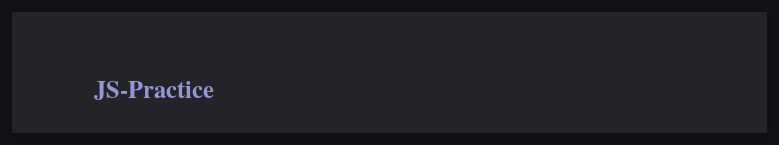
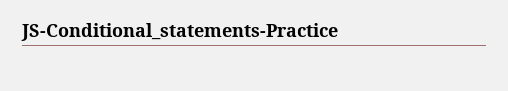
- JS-Practice
+ JS-Conditional_statements-Practice

